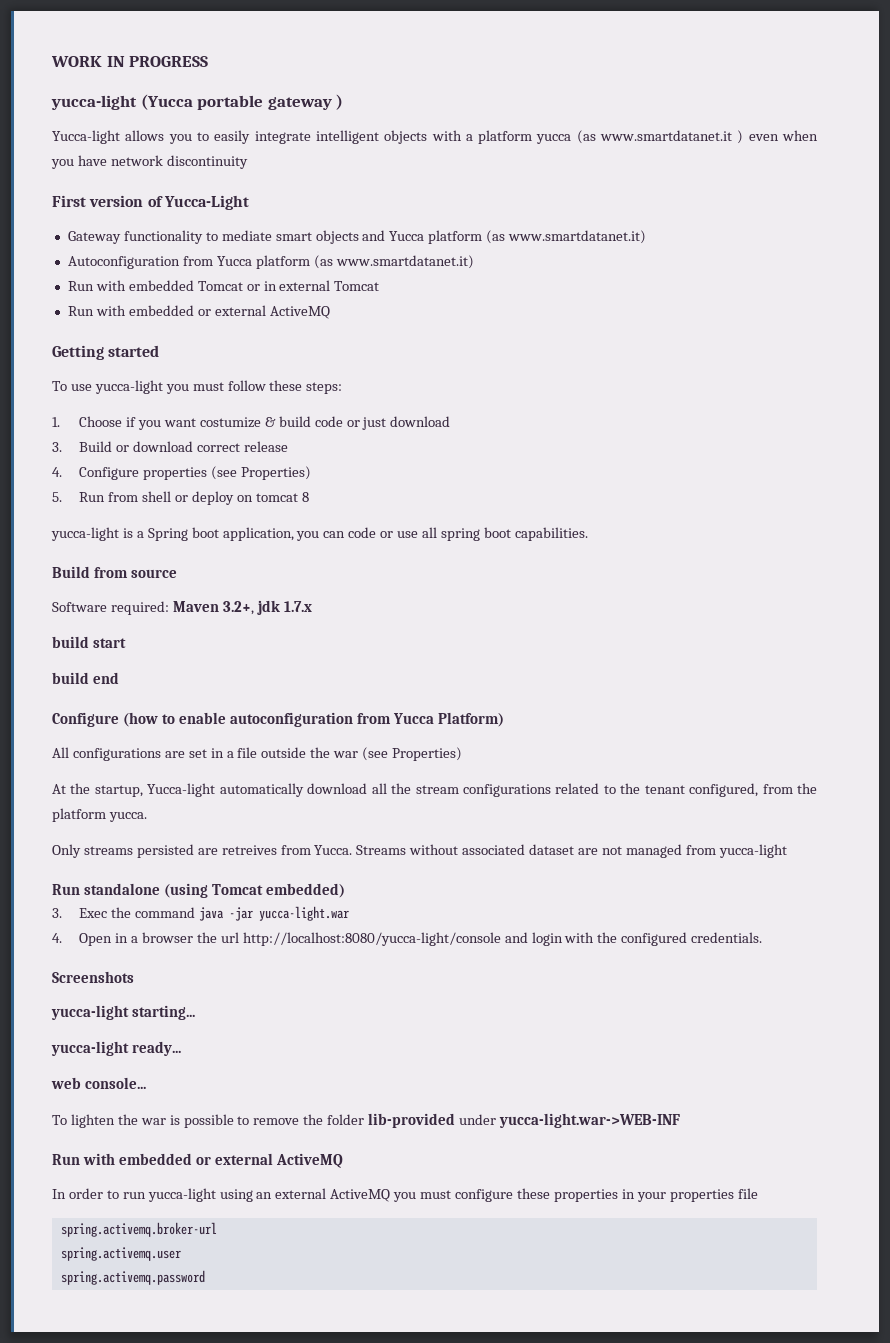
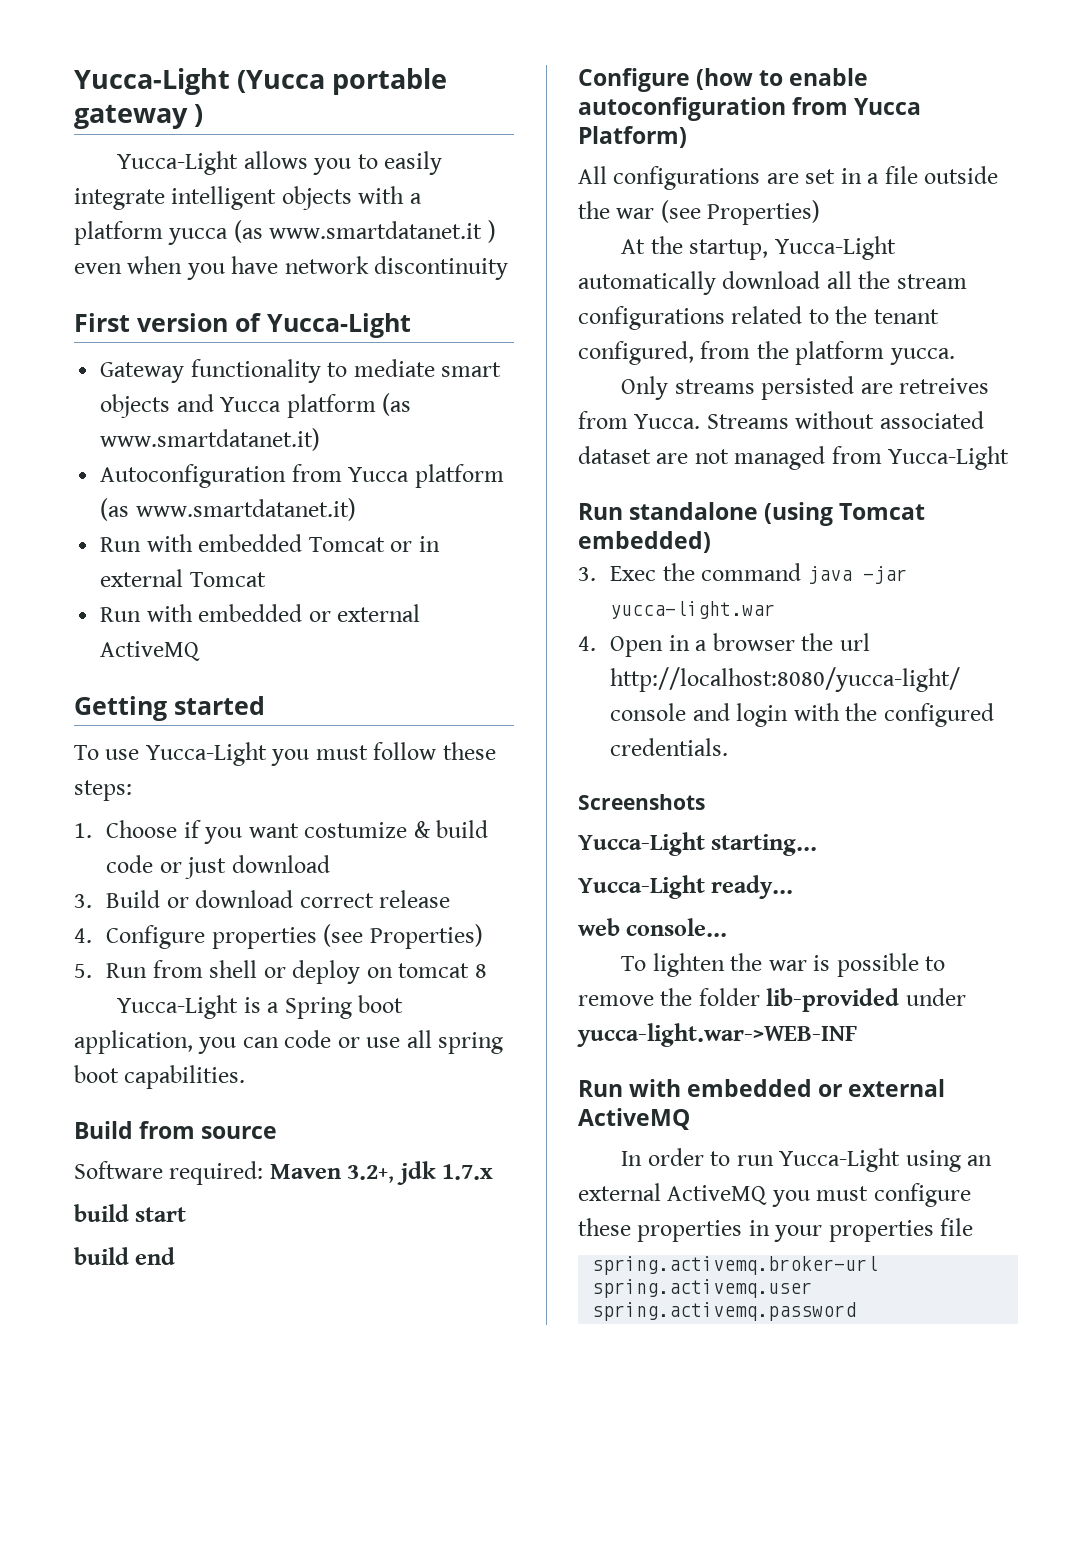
- WORK IN PROGRESS
- yucca-light (Yucca portable gateway )
+ Yucca-Light (Yucca portable gateway )
- Yucca-light allows you to easily integrate intelligent objects with a platform yucca (as www.smartdatanet.it ) even when you have network discontinuity
+ Yucca-Light allows you to easily integrate intelligent objects with a platform yucca (as www.smartdatanet.it ) even when you have network discontinuity
- To use yucca-light you must follow these steps:
+ To use Yucca-Light you must follow these steps:
- yucca-light is a Spring boot application, you can code or use all spring boot capabilities.
+ Yucca-Light is a Spring boot application, you can code or use all spring boot capabilities.
- At the startup, Yucca-light automatically download all the stream configurations related to the tenant configured, from the platform yucca.
+ At the startup, Yucca-Light automatically download all the stream configurations related to the tenant configured, from the platform yucca.
- Streams without associated dataset are not managed from yucca-light
+ Streams without associated dataset are not managed from Yucca-Light
- yucca-light starting...
+ Yucca-Light starting...
- yucca-light ready...
+ Yucca-Light ready...
- In order to run yucca-light using an external ActiveMQ you must configure these properties in your properties file
+ In order to run Yucca-Light using an external ActiveMQ you must configure these properties in your properties file

